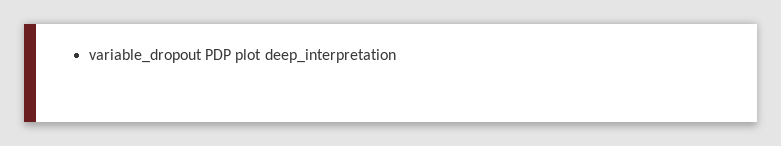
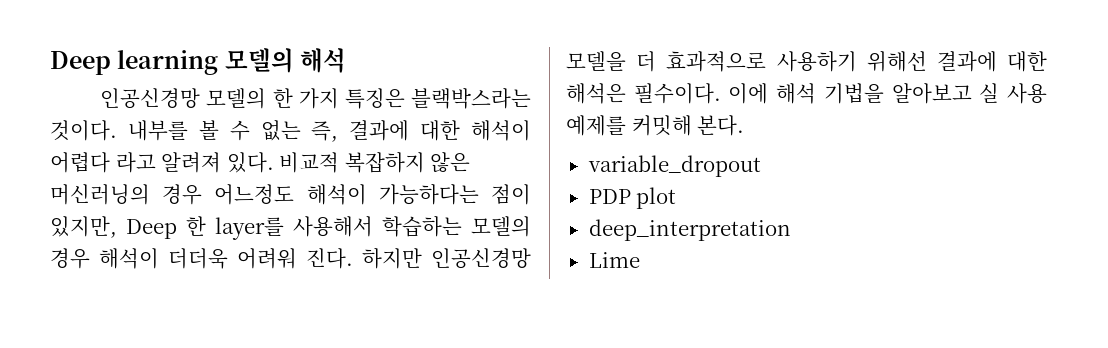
+ Deep learning 모델의 해석
+ 인공신경망 모델의 한 가지 특징은 블랙박스라는 것이다. 내부를 볼 수 없는 즉, 결과에 대한 해석이 어렵다 라고 알려져 있다. 비교적 복잡하지 않은 머신러닝의 경우 어느정도 해석이 가능하다는 점이 있지만, Deep 한 layer를 사용해서 학습하는 모델의 경우 해석이 더더욱 어려워 진다. 하지만 인공신경망 모델을 더 효과적으로 사용하기 위해선 결과에 대한 해석은 필수이다. 이에 해석 기법을 알아보고 실 사용 예제를 커밋해 본다.
- variable_dropout PDP plot deep_interpretation
+ variable_dropout
+ PDP plot
+ deep_interpretation
+ Lime

